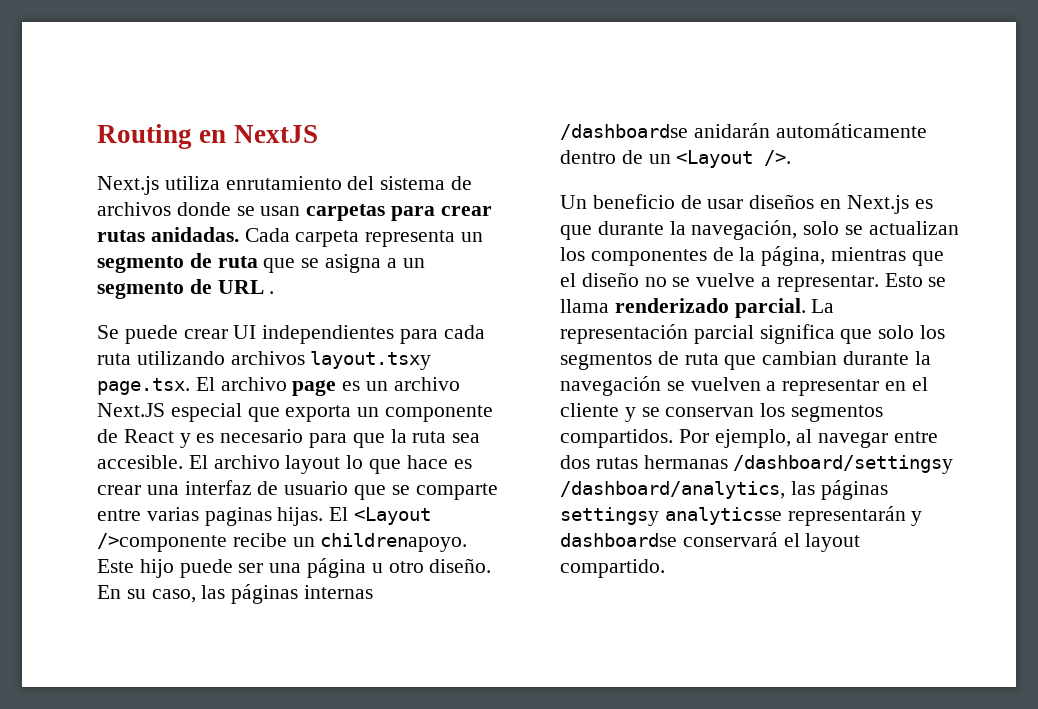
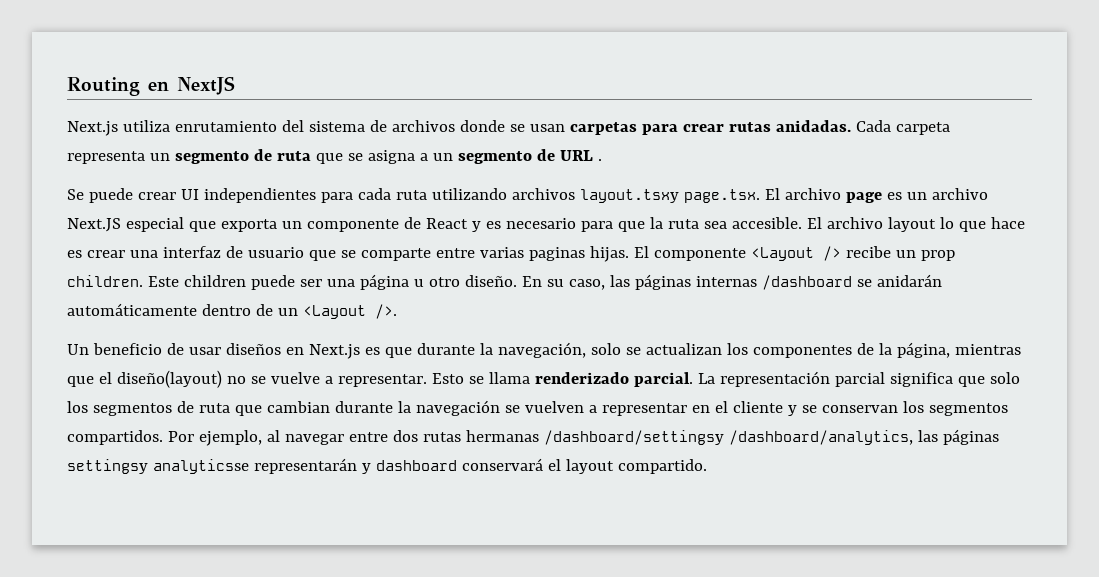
- El <Layout />componente recibe un childrenapoyo. Este hijo puede ser una página u otro diseño.
+ El componente <Layout /> recibe un prop children. Este children puede ser una página u otro diseño.
- En su caso, las páginas internas /dashboardse anidarán automáticamente dentro de un <Layout />.
+ En su caso, las páginas internas /dashboard se anidarán automáticamente dentro de un <Layout />.
- Un beneficio de usar diseños en Next.js es que durante la navegación, solo se actualizan los componentes de la página, mientras que el diseño no se vuelve a representar.
+ Un beneficio de usar diseños en Next.js es que durante la navegación, solo se actualizan los componentes de la página, mientras que el diseño(layout) no se vuelve a representar.
- Por ejemplo, al navegar entre dos rutas hermanas /dashboard/settingsy /dashboard/analytics, las páginas settingsy analyticsse representarán y dashboardse conservará el layout compartido.
+ Por ejemplo, al navegar entre dos rutas hermanas /dashboard/settingsy /dashboard/analytics, las páginas settingsy analyticsse representarán y dashboard conservará el layout compartido.

